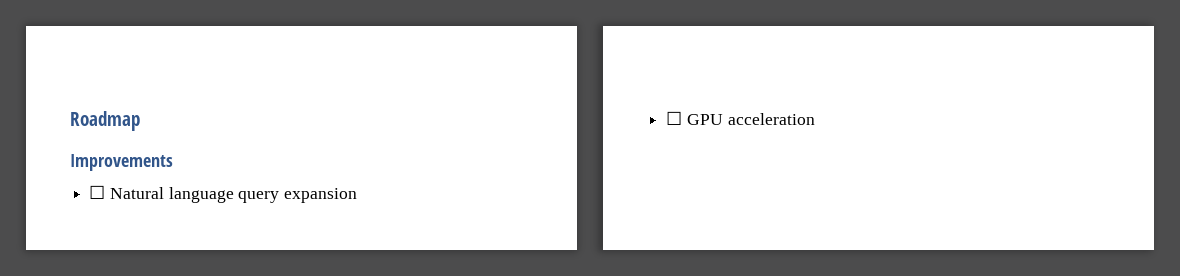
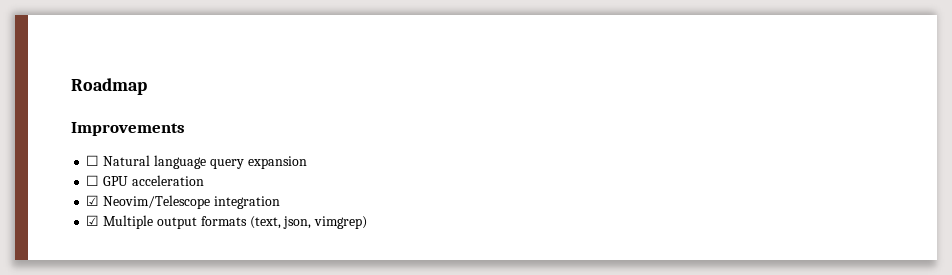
+ ☑ Neovim/Telescope integration
+ ☑ Multiple output formats (text, json, vimgrep)

